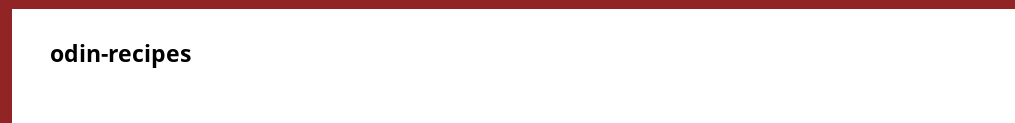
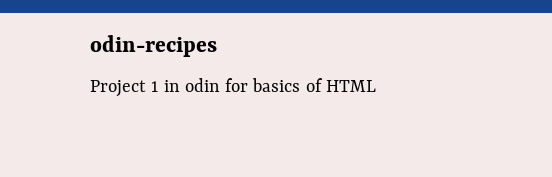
+ Project 1 in odin for basics of HTML

